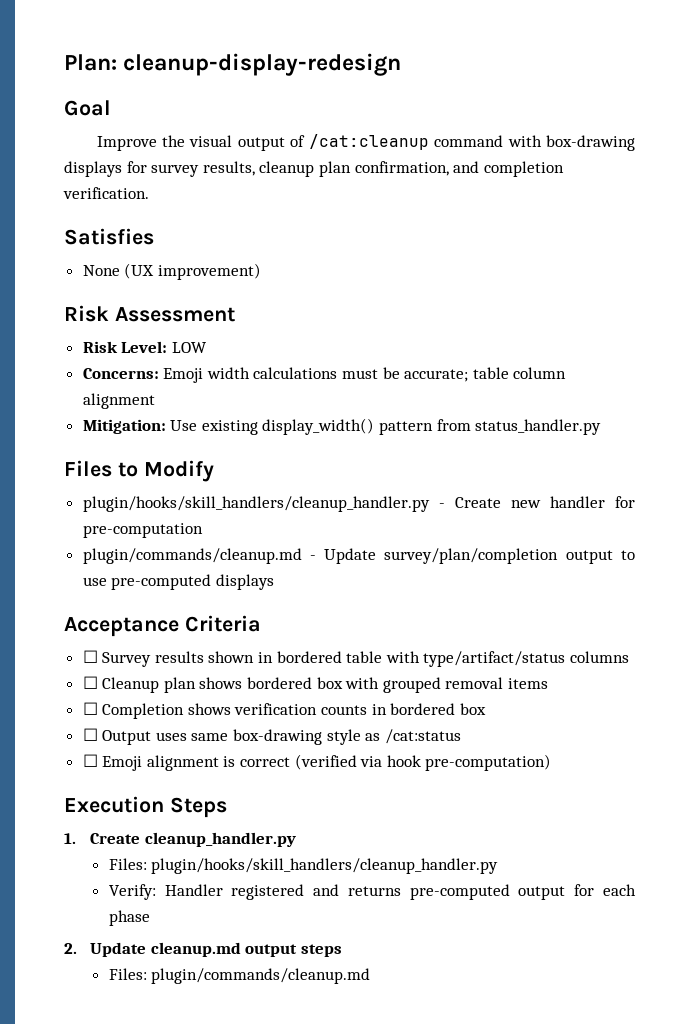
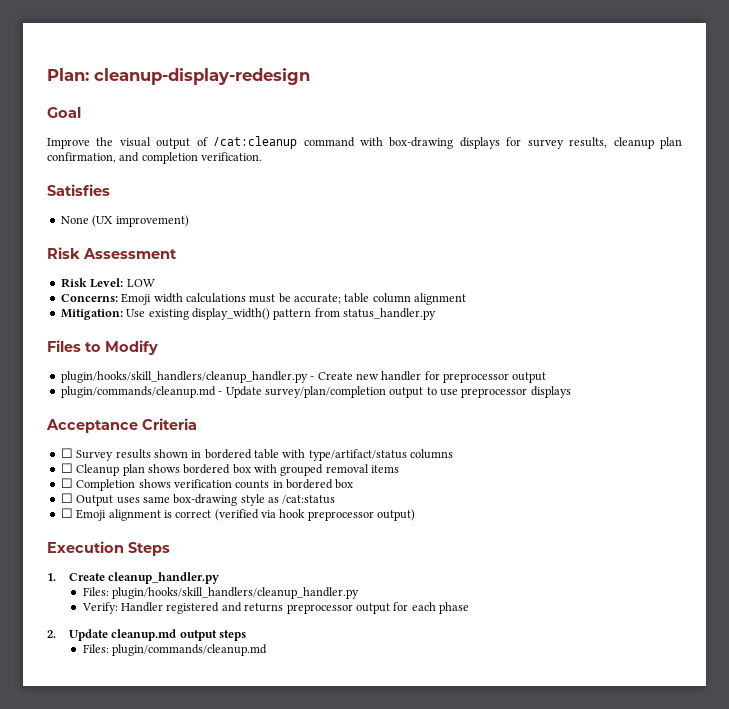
- plugin/hooks/skill_handlers/cleanup_handler.py - Create new handler for pre-computation
+ plugin/hooks/skill_handlers/cleanup_handler.py - Create new handler for preprocessor output
- plugin/commands/cleanup.md - Update survey/plan/completion output to use pre-computed displays
+ plugin/commands/cleanup.md - Update survey/plan/completion output to use preprocessor displays
- ☐ Emoji alignment is correct (verified via hook pre-computation)
+ ☐ Emoji alignment is correct (verified via hook preprocessor output)
- Verify: Handler registered and returns pre-computed output for each phase
+ Verify: Handler registered and returns preprocessor output for each phase

